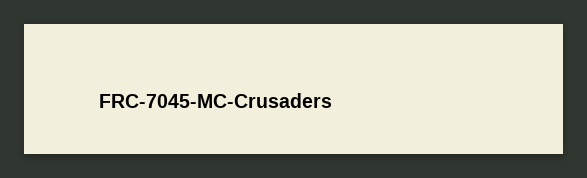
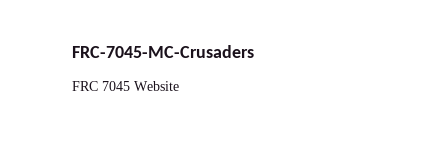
+ FRC 7045 Website

